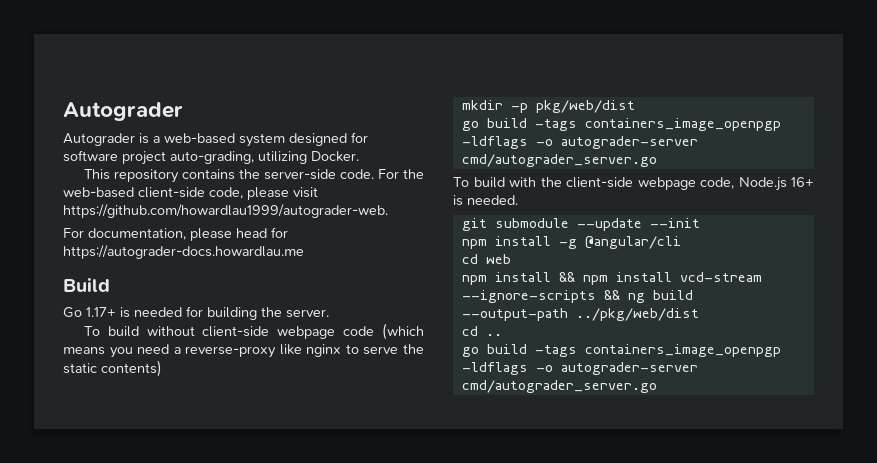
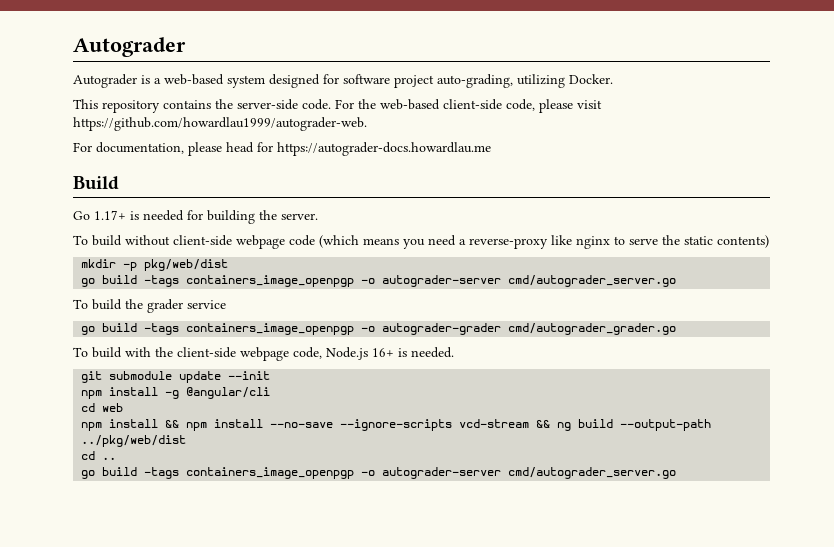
  mkdir -p pkg/web/dist
- go build -tags containers_image_openpgp -ldflags -o autograder-server cmd/autograder_server.go
+ go build -tags containers_image_openpgp -o autograder-server cmd/autograder_server.go
+ To build the grader service
+ go build -tags containers_image_openpgp -o autograder-grader cmd/autograder_grader.go
- git submodule --update --init
+ git submodule update --init
- npm install && npm install vcd-stream --ignore-scripts && ng build --output-path ../pkg/web/dist
+ npm install && npm install --no-save --ignore-scripts vcd-stream && ng build --output-path ../pkg/web/dist
  cd ..
- go build -tags containers_image_openpgp -ldflags -o autograder-server cmd/autograder_server.go
+ go build -tags containers_image_openpgp -o autograder-server cmd/autograder_server.go

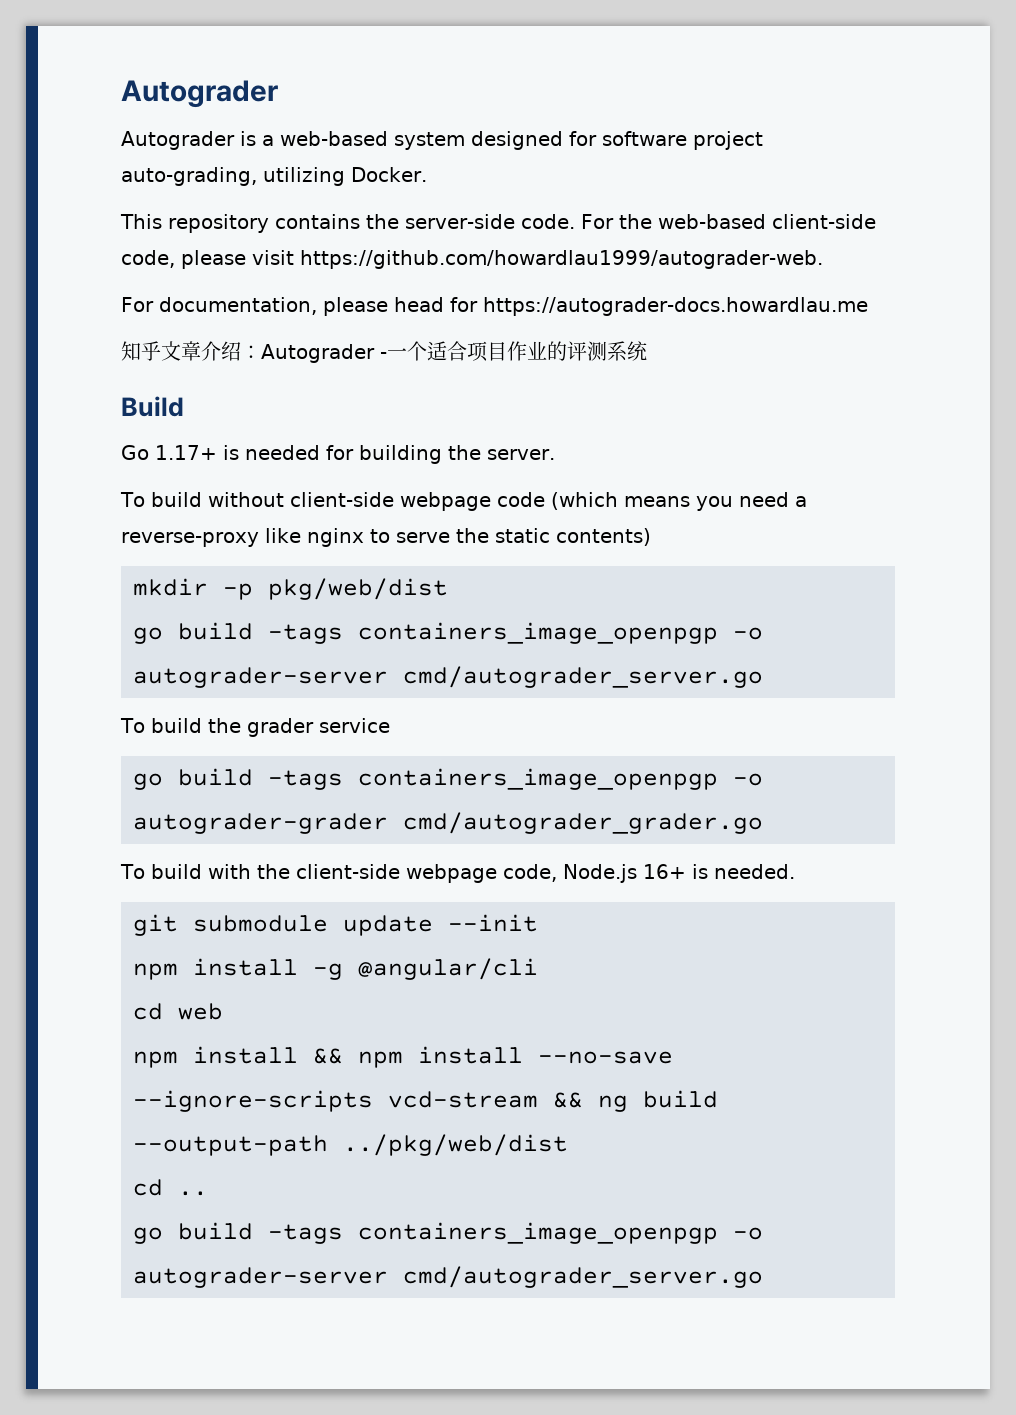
+ 知乎文章介绍：Autograder -一个适合项目作业的评测系统

